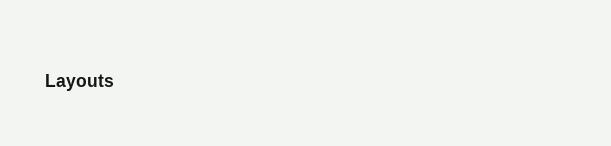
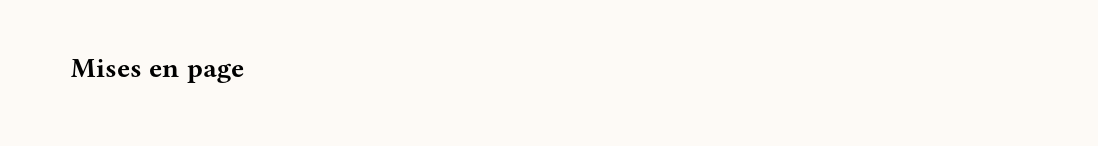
- Layouts
+ Mises en page

